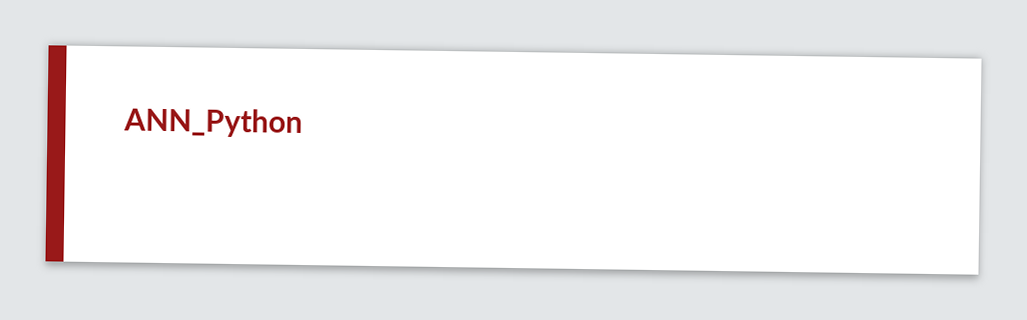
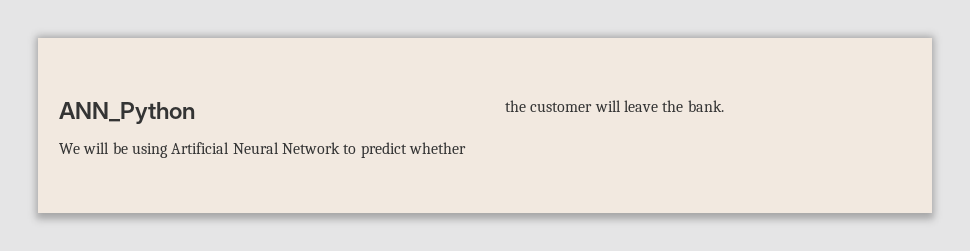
+ We will be using Artificial Neural Network to predict whether the customer will leave the bank.

